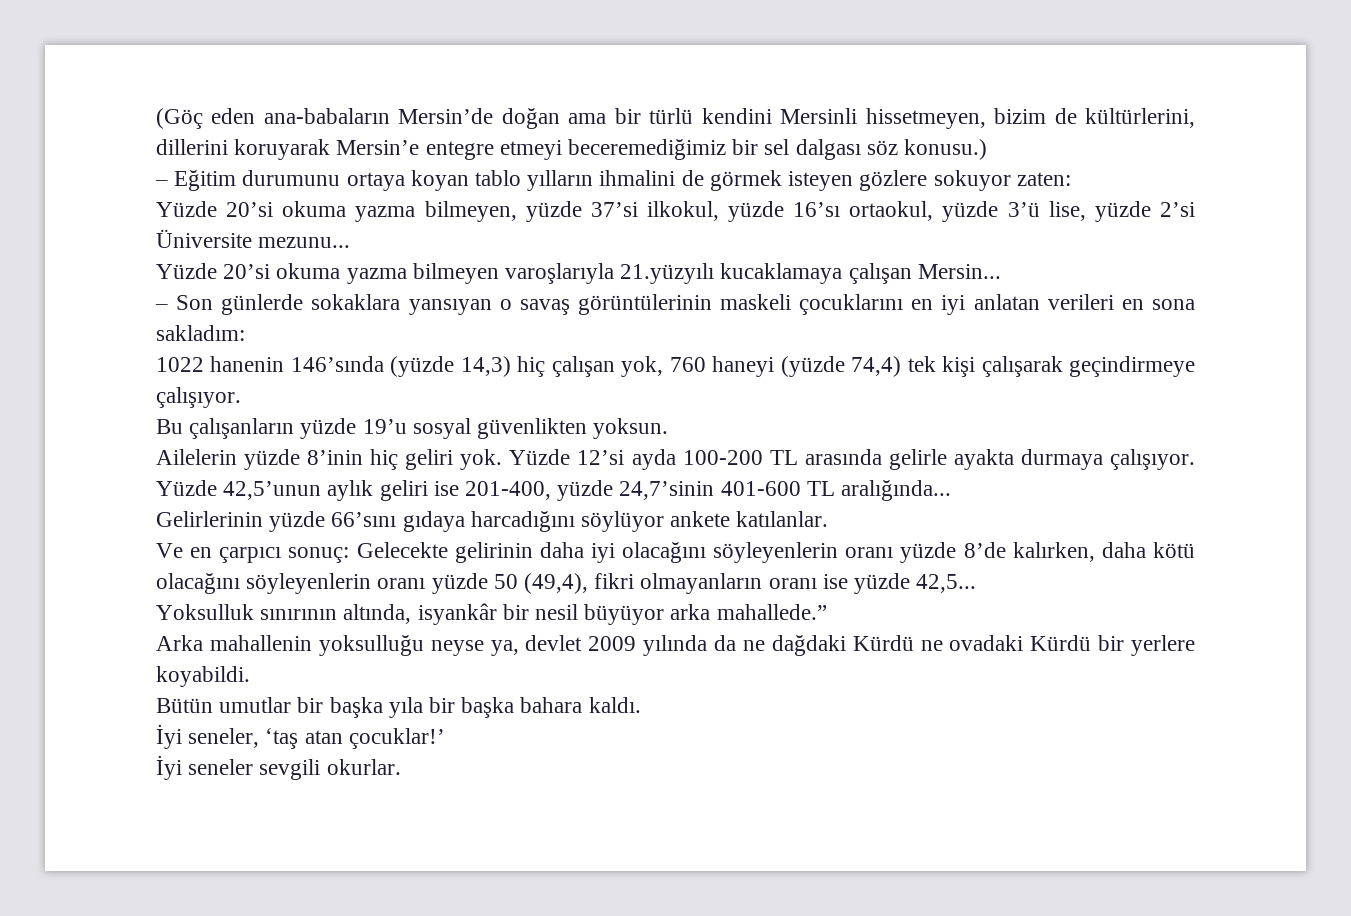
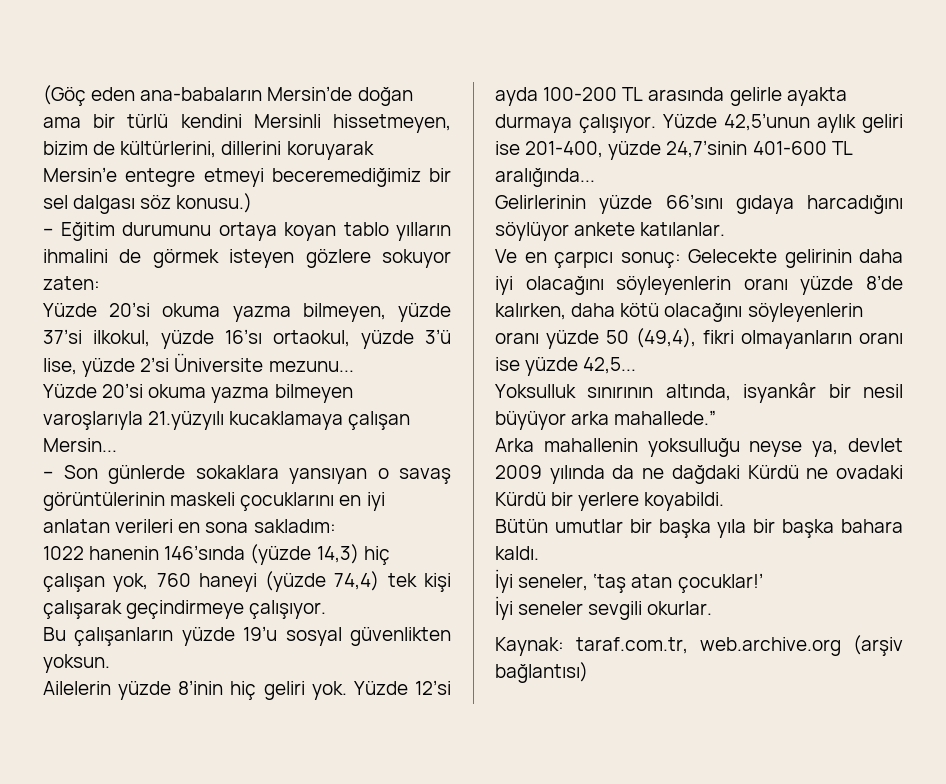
+ Kaynak: taraf.com.tr, web.archive.org (arşiv bağlantısı)

